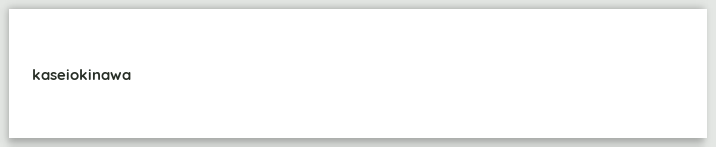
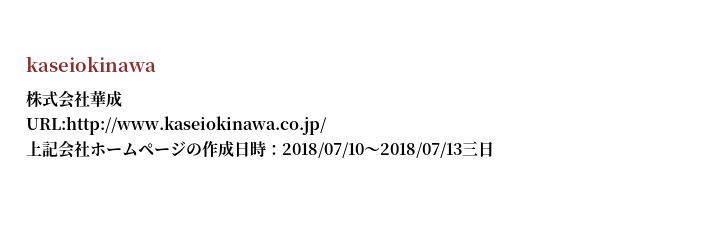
+ 株式会社華成
+ URL:http://www.kaseiokinawa.co.jp/
+ 上記会社ホームページの作成日時：2018/07/10～2018/07/13三日

